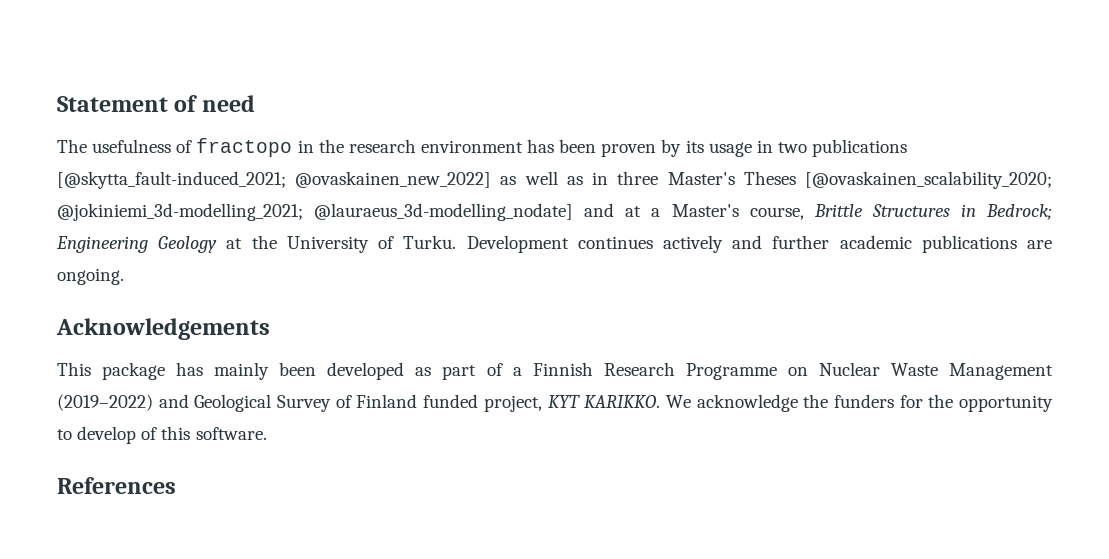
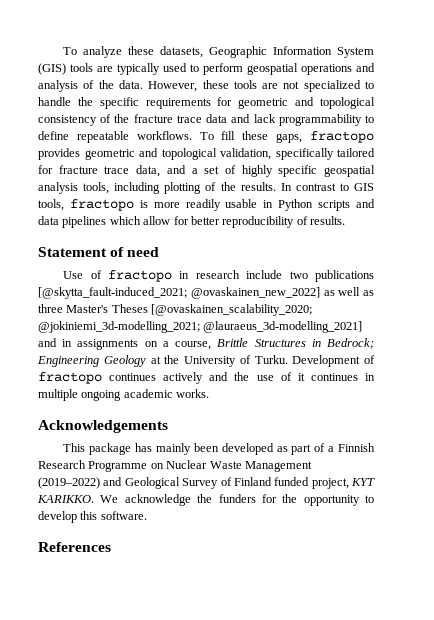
+ To analyze these datasets, Geographic Information System (GIS) tools are typically used to perform geospatial operations and analysis of the data. However, these tools are not specialized to handle the specific requirements for geometric and topological consistency of the fracture trace data and lack programmability to define repeatable workflows. To fill these gaps, fractopo provides geometric and topological validation, specifically tailored for fracture trace data, and a set of highly specific geospatial analysis tools, including plotting of the results. In contrast to GIS tools, fractopo is more readily usable in Python scripts and data pipelines which allow for better reproducibility of results.
- The usefulness of fractopo in the research environment has been proven by its usage in two publications [@skytta_fault-induced_2021; @ovaskainen_new_2022] as well as in three Master's Theses [@ovaskainen_scalability_2020; @jokiniemi_3d-modelling_2021; @lauraeus_3d-modelling_nodate] and at a Master's course, Brittle Structures in Bedrock; Engineering Geology at the University of Turku.
+ Use of fractopo in research include two publications [@skytta_fault-induced_2021; @ovaskainen_new_2022] as well as three Master's Theses [@ovaskainen_scalability_2020; @jokiniemi_3d-modelling_2021; @lauraeus_3d-modelling_2021] and in assignments on a course, Brittle Structures in Bedrock; Engineering Geology at the University of Turku.
- Development continues actively and further academic publications are ongoing.
+ Development of fractopo continues actively and the use of it continues in multiple ongoing academic works.
- We acknowledge the funders for the opportunity to develop of this software.
+ We acknowledge the funders for the opportunity to develop this software.

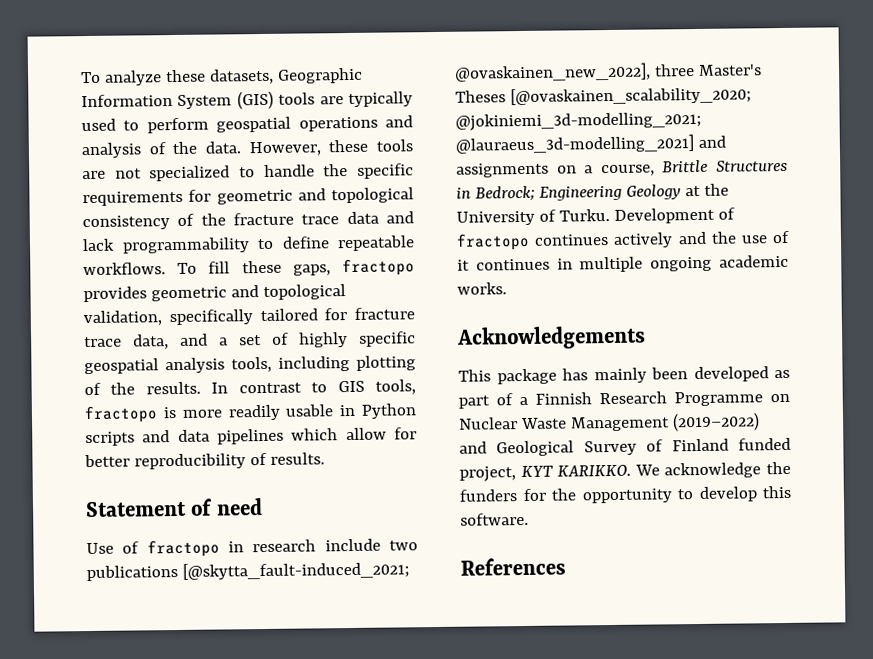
- Use of fractopo in research include two publications [@skytta_fault-induced_2021; @ovaskainen_new_2022] as well as three Master's Theses [@ovaskainen_scalability_2020; @jokiniemi_3d-modelling_2021; @lauraeus_3d-modelling_2021] and in assignments on a course, Brittle Structures in Bedrock; Engineering Geology at the University of Turku.
+ Use of fractopo in research include two publications [@skytta_fault-induced_2021; @ovaskainen_new_2022], three Master's Theses [@ovaskainen_scalability_2020; @jokiniemi_3d-modelling_2021; @lauraeus_3d-modelling_2021] and assignments on a course, Brittle Structures in Bedrock; Engineering Geology at the University of Turku.

